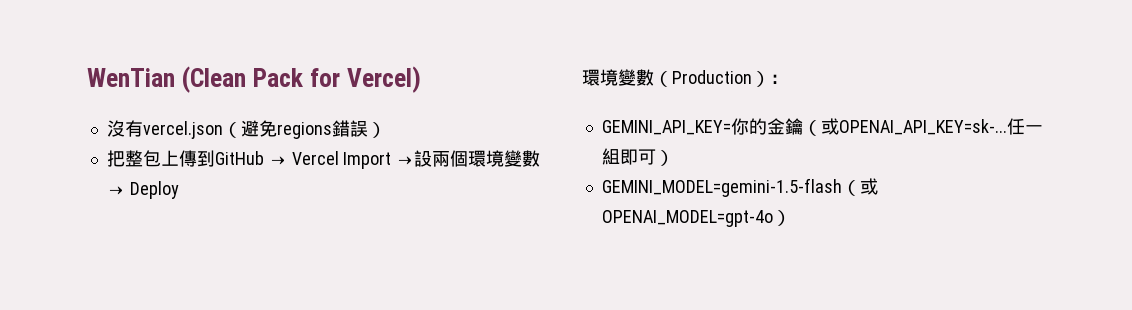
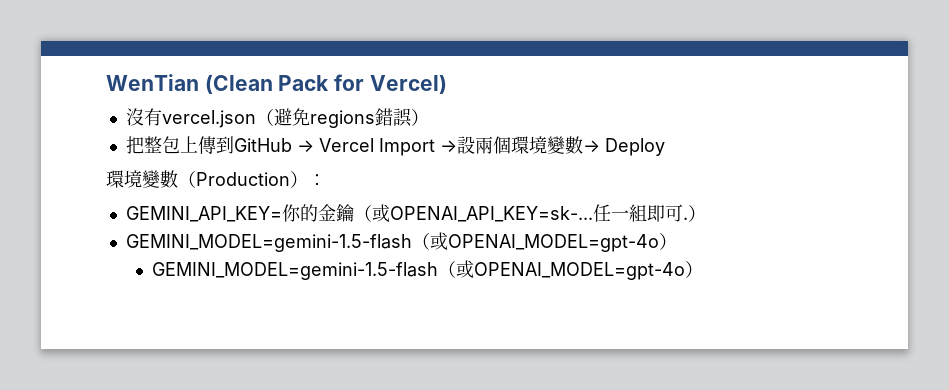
- 任一組即可）
+ 任一組即可.）
+ GEMINI_MODEL=gemini-1.5-flash（或OPENAI_MODEL=gpt-4o）

